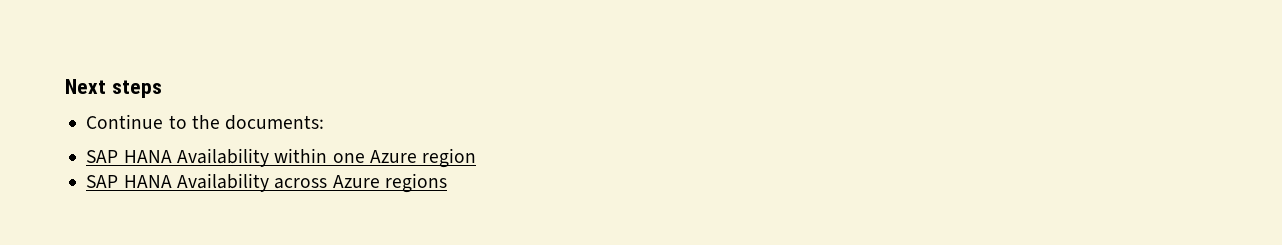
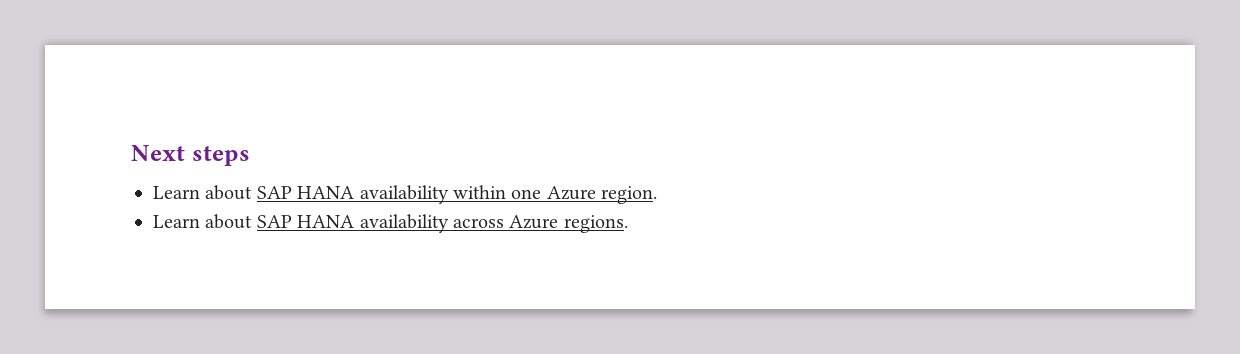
- Continue to the documents:
- SAP HANA Availability within one Azure region
- SAP HANA Availability across Azure regions
+ Learn about SAP HANA availability within one Azure region.
+ Learn about SAP HANA availability across Azure regions.

